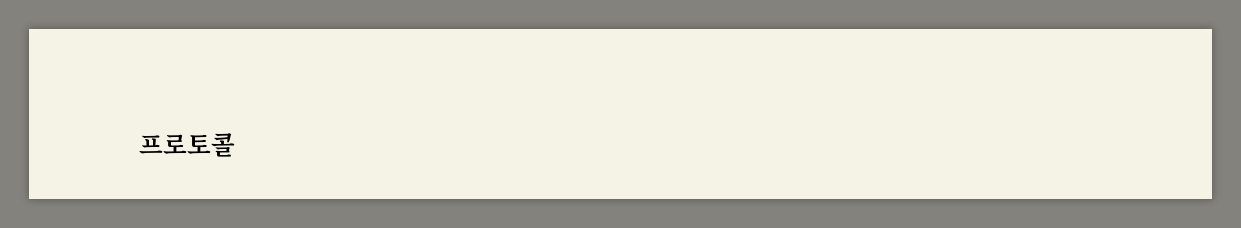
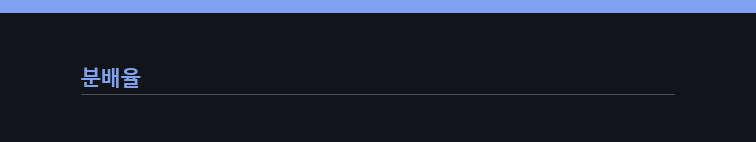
- 프로토콜
+ 분배율

